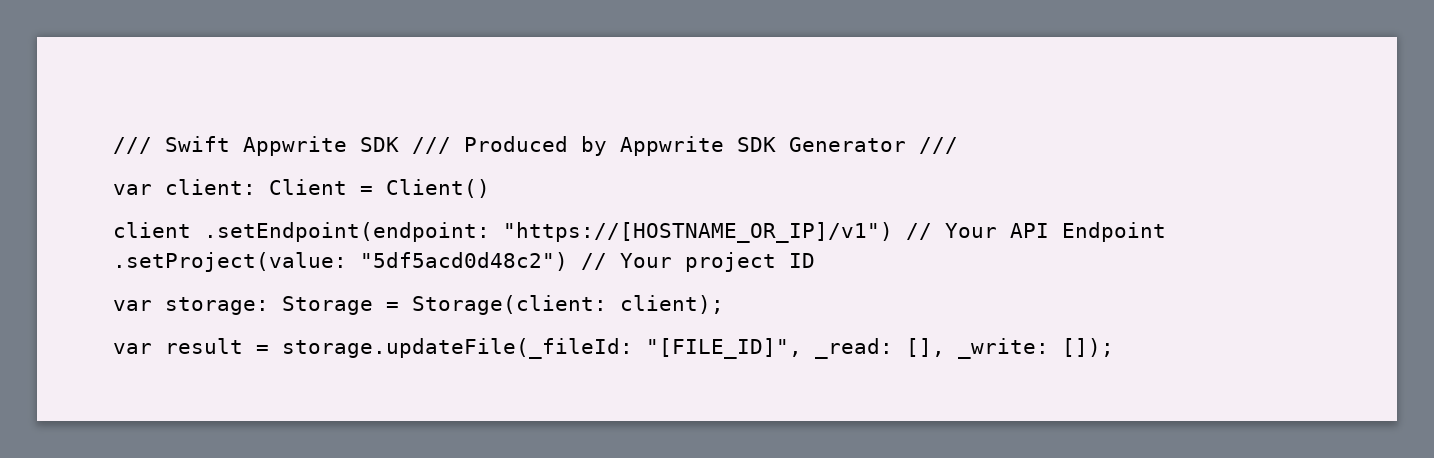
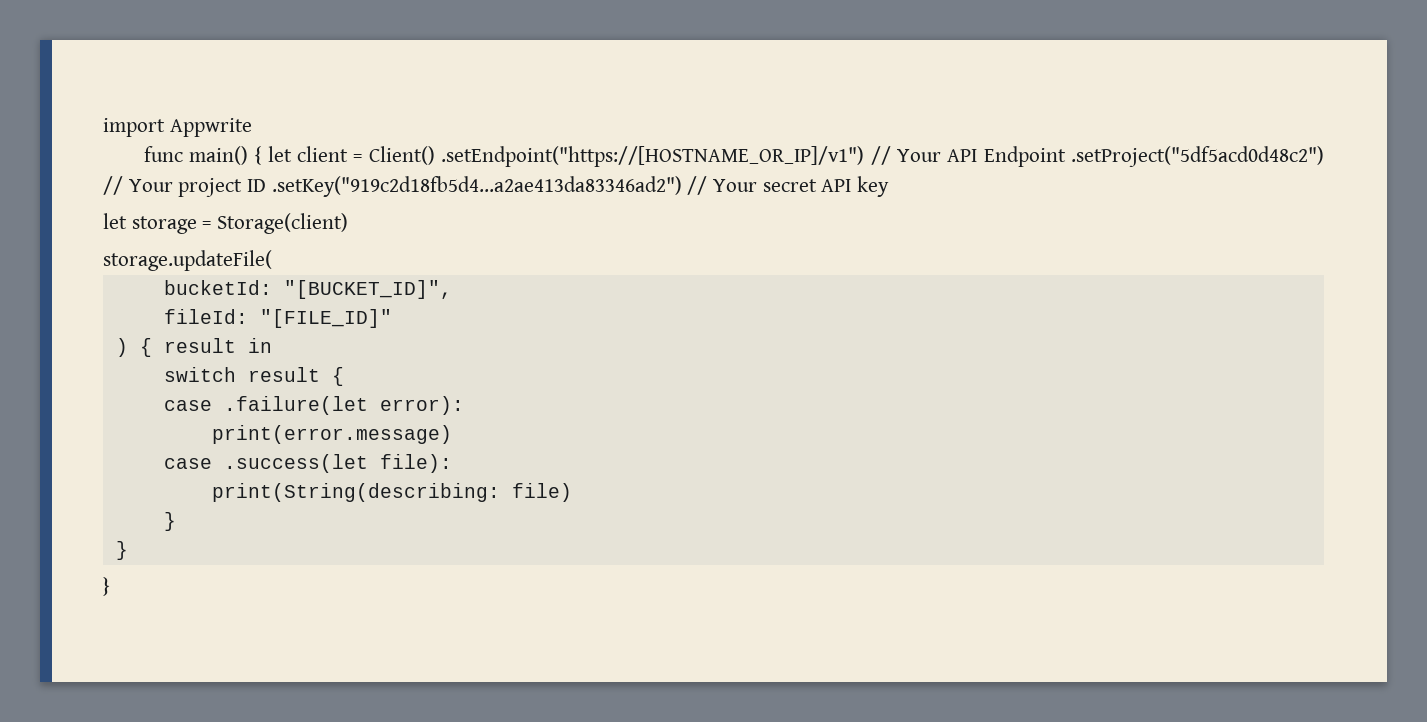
- /// Swift Appwrite SDK /// Produced by Appwrite SDK Generator ///
- var client: Client = Client()
- client .setEndpoint(endpoint: "https://[HOSTNAME_OR_IP]/v1") // Your API Endpoint .setProject(value: "5df5acd0d48c2") // Your project ID
- var storage: Storage = Storage(client: client);
- var result = storage.updateFile(_fileId: "[FILE_ID]", _read: [], _write: []);
+ import Appwrite
+ func main() { let client = Client() .setEndpoint("https://[HOSTNAME_OR_IP]/v1") // Your API Endpoint .setProject("5df5acd0d48c2") // Your project ID .setKey("919c2d18fb5d4...a2ae413da83346ad2") // Your secret API key
+ let storage = Storage(client)
+ storage.updateFile(
+ bucketId: "[BUCKET_ID]",
+ fileId: "[FILE_ID]"
+ ) { result in
+ switch result {
+ case .failure(let error):
+ print(error.message)
+ case .success(let file):
+ print(String(describing: file)
+ }
+ }
+ }

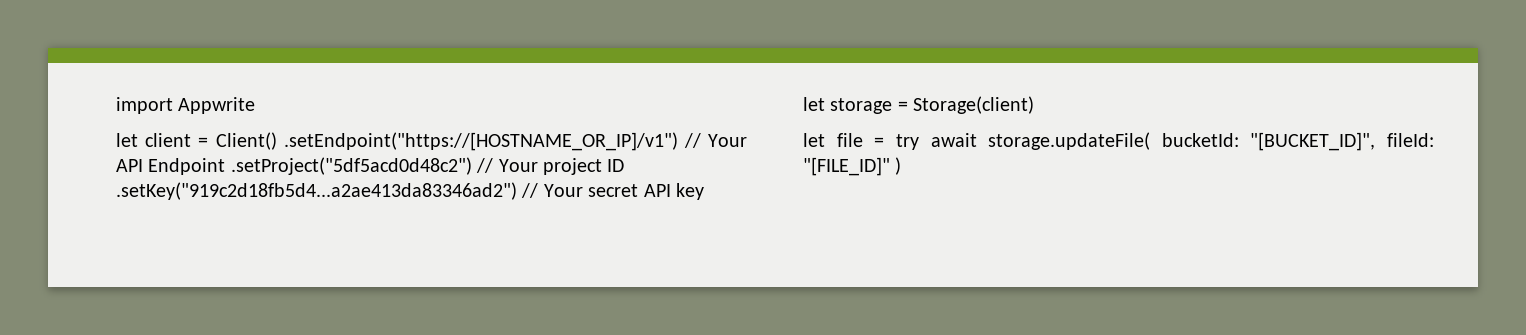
- func main() { let client = Client() .setEndpoint("https://[HOSTNAME_OR_IP]/v1") // Your API Endpoint .setProject("5df5acd0d48c2") // Your project ID .setKey("919c2d18fb5d4...a2ae413da83346ad2") // Your secret API key
+ let client = Client() .setEndpoint("https://[HOSTNAME_OR_IP]/v1") // Your API Endpoint .setProject("5df5acd0d48c2") // Your project ID .setKey("919c2d18fb5d4...a2ae413da83346ad2") // Your secret API key
- storage.updateFile(
- bucketId: "[BUCKET_ID]",
- fileId: "[FILE_ID]"
- ) { result in
- switch result {
- case .failure(let error):
- print(error.message)
- case .success(let file):
- print(String(describing: file)
- }
- }
- }
+ let file = try await storage.updateFile( bucketId: "[BUCKET_ID]", fileId: "[FILE_ID]" )

